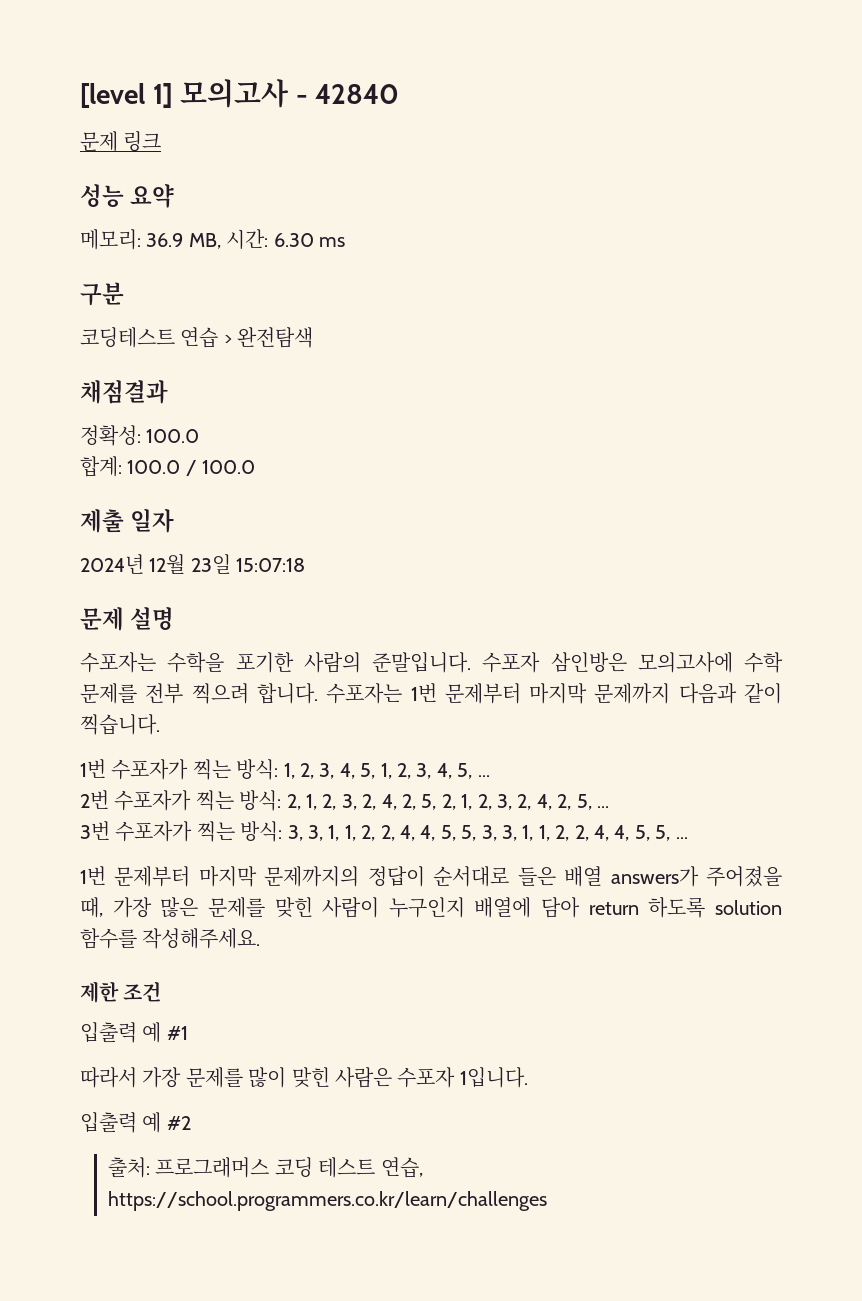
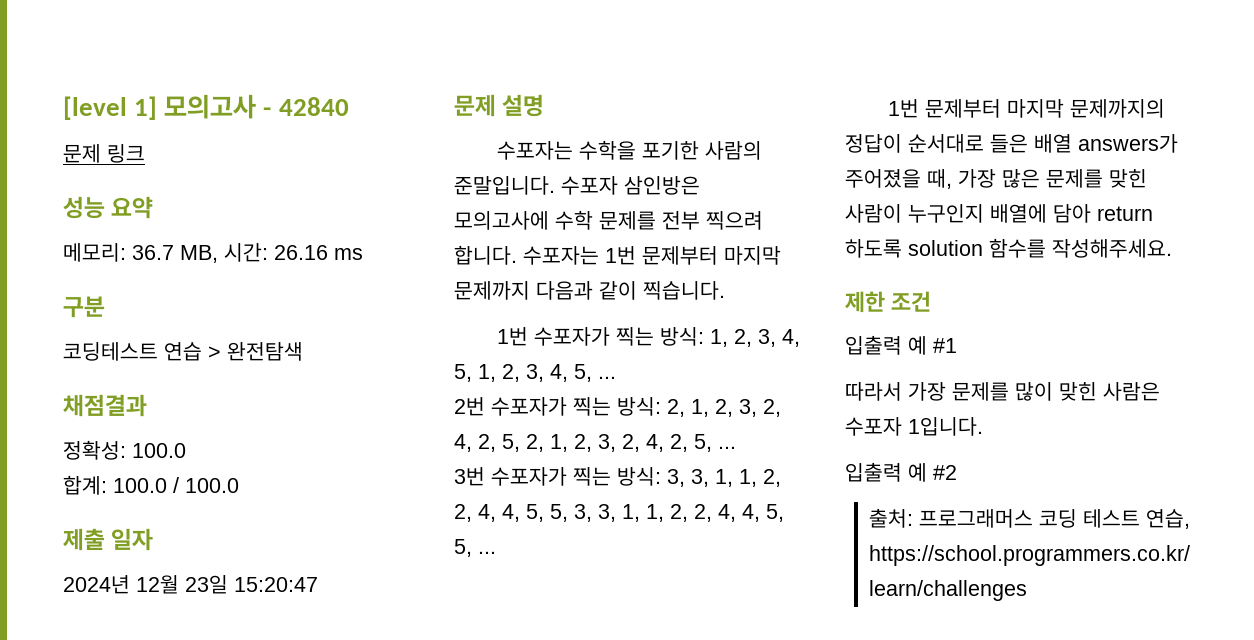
- 메모리: 36.9 MB, 시간: 6.30 ms
+ 메모리: 36.7 MB, 시간: 26.16 ms
- 2024년 12월 23일 15:07:18
+ 2024년 12월 23일 15:20:47

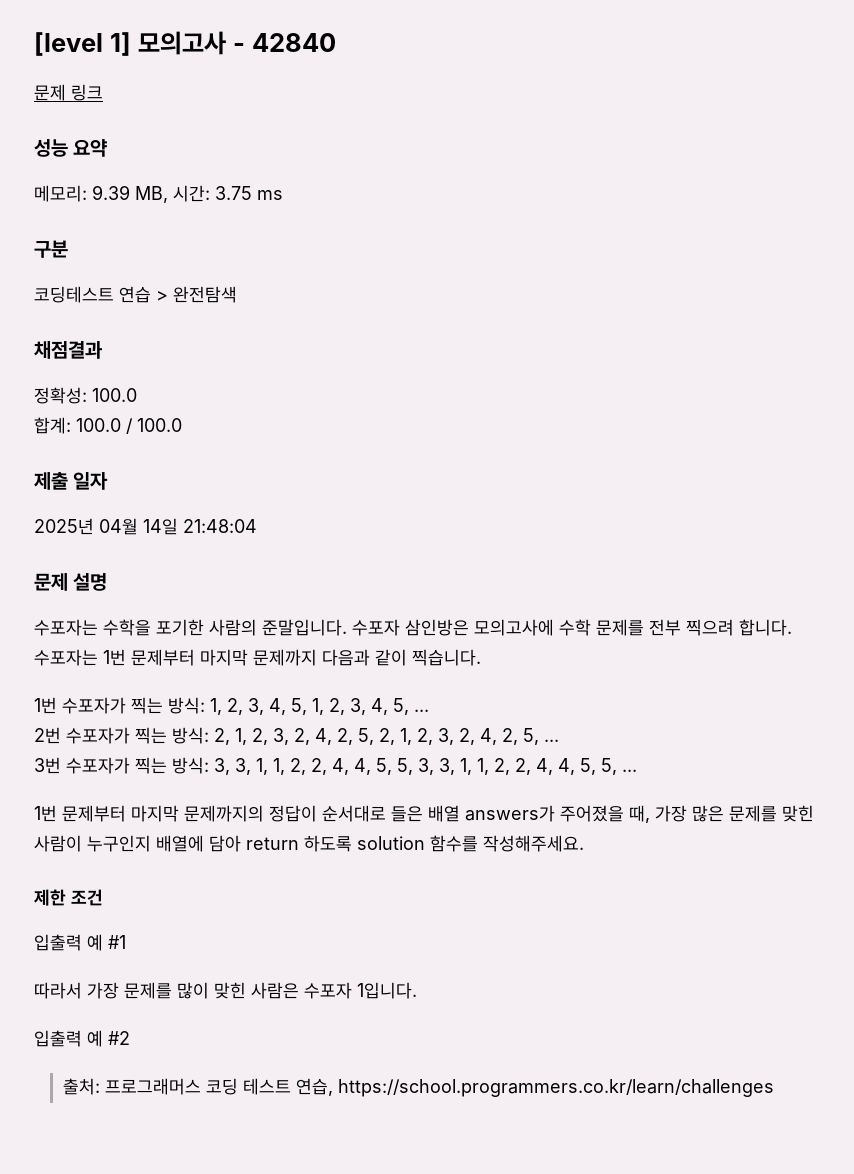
- 메모리: 36.7 MB, 시간: 26.16 ms
+ 메모리: 9.39 MB, 시간: 3.75 ms
- 2024년 12월 23일 15:20:47
+ 2025년 04월 14일 21:48:04

